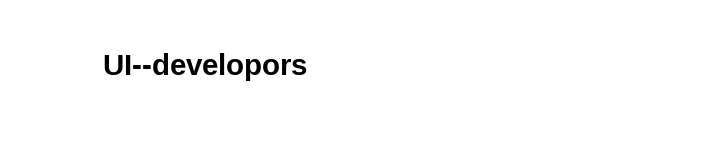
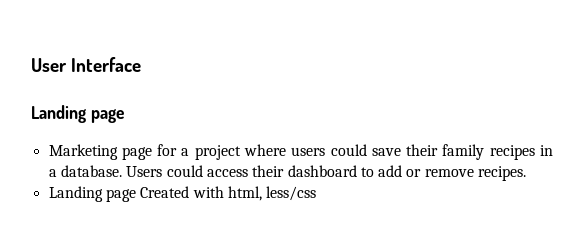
- UI--developors
+ User Interface
+ Landing page
+ Marketing page for a project where users could save their family recipes in a database. Users could access their dashboard to add or remove recipes.
+ Landing page Created with html, less/css

